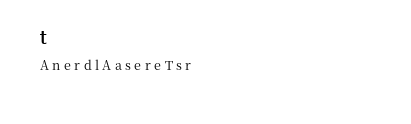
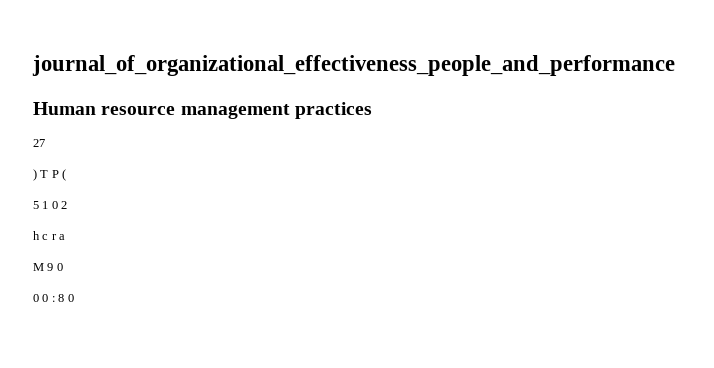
- t
- A n e r d l A a s e r e T s r
+ journal_of_organizational_effectiveness_people_and_performance
+ Human resource management practices
+ 27
+ ) T P (
+ 5 1 0 2
+ h c r a
+ M 9 0
+ 0 0 : 8 0

